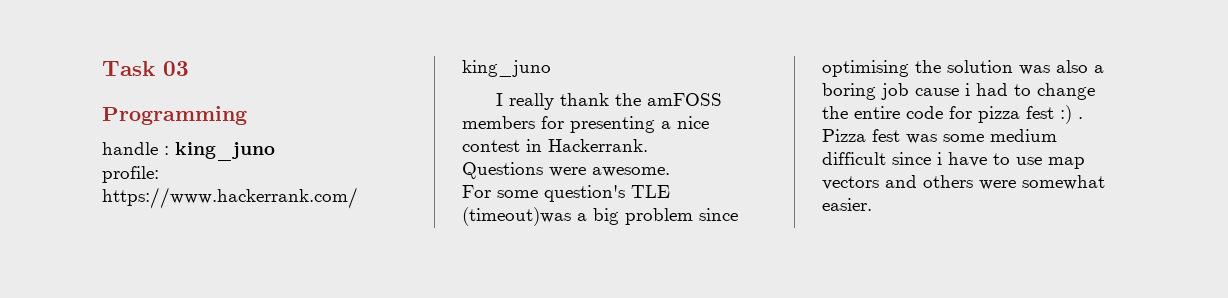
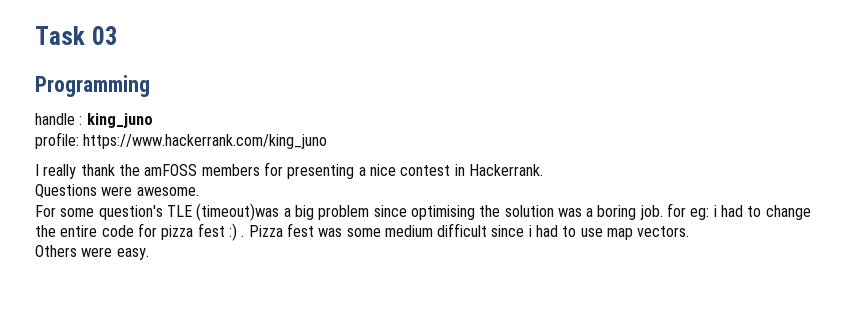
- For some question's TLE (timeout)was a big problem since optimising the solution was also a boring job cause i had to change the entire code for pizza fest :) .
+ For some question's TLE (timeout)was a big problem since optimising the solution was a boring job. for eg: i had to change the entire code for pizza fest :) .
- Pizza fest was some medium difficult since i have to use map vectors and others were somewhat easier.
+ Pizza fest was some medium difficult since i had to use map vectors.
+ Others were easy.

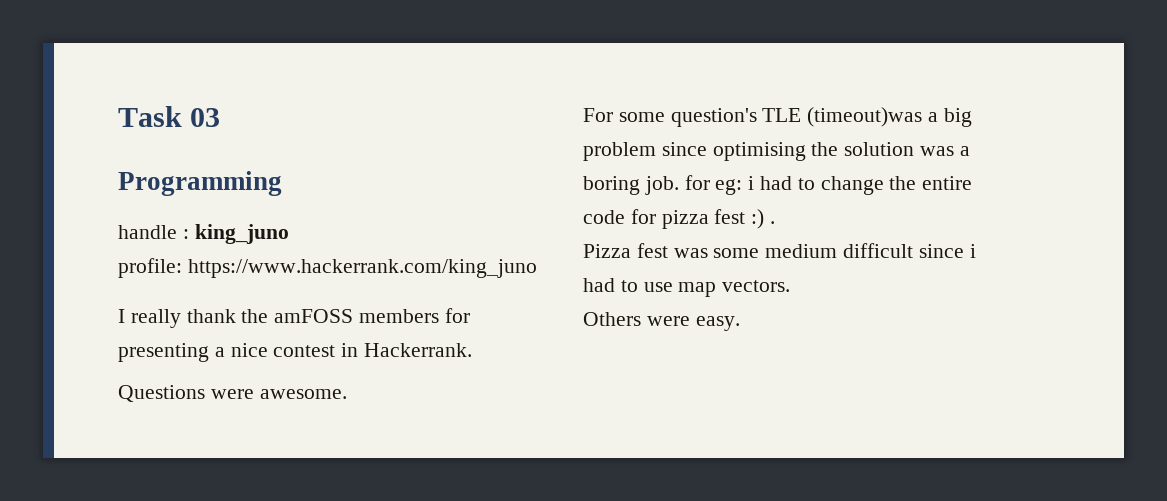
- For some question's TLE (timeout)was a big problem since optimising the solution was a boring job. for eg: i had to change the entire code for pizza fest :) . Pizza fest was some medium difficult since i had to use map vectors.
+ For some question's TLE (timeout)was a big problem since optimising the solution was a boring job. for eg: i had to change the entire code for pizza fest :) .
+ Pizza fest was some medium difficult since i had to use map vectors.

